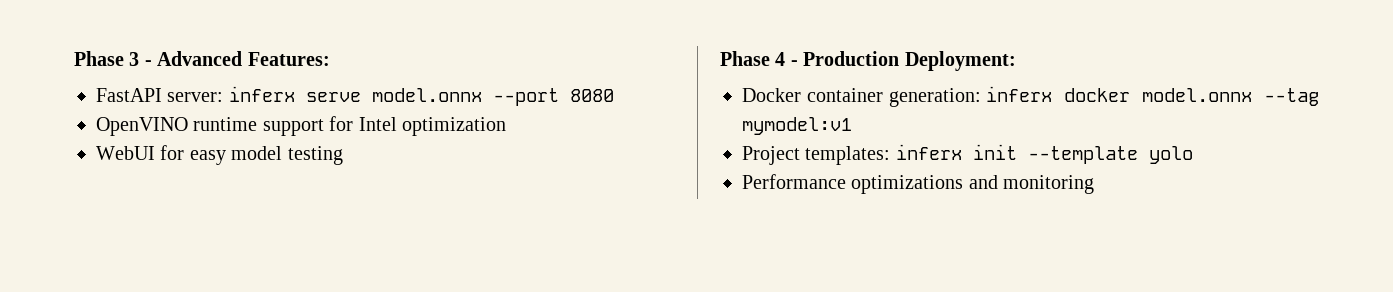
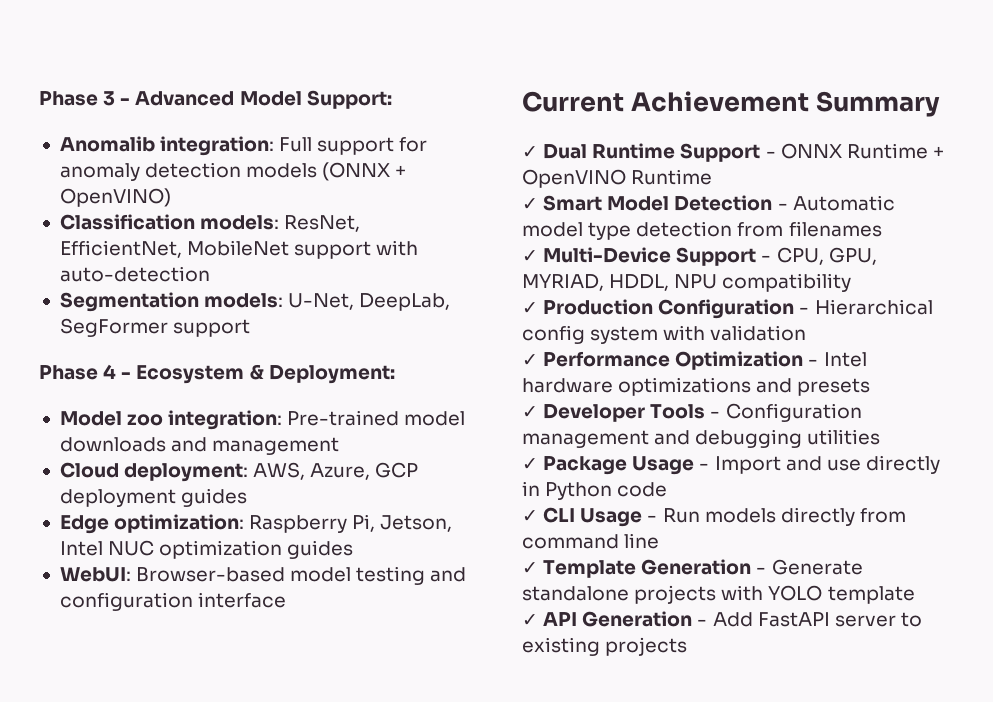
- Phase 3 - Advanced Features:
- FastAPI server: inferx serve model.onnx --port 8080
- OpenVINO runtime support for Intel optimization
- WebUI for easy model testing
+ Phase 3 - Advanced Model Support:
+ Anomalib integration: Full support for anomaly detection models (ONNX + OpenVINO)
+ Classification models: ResNet, EfficientNet, MobileNet support with auto-detection
+ Segmentation models: U-Net, DeepLab, SegFormer support
- Phase 4 - Production Deployment:
+ Phase 4 - Ecosystem & Deployment:
- Docker container generation: inferx docker model.onnx --tag mymodel:v1
- Project templates: inferx init --template yolo
- Performance optimizations and monitoring
+ Model zoo integration: Pre-trained model downloads and management
+ Cloud deployment: AWS, Azure, GCP deployment guides
+ Edge optimization: Raspberry Pi, Jetson, Intel NUC optimization guides
+ WebUI: Browser-based model testing and configuration interface
+ Current Achievement Summary
+ ✓ Dual Runtime Support - ONNX Runtime + OpenVINO Runtime
+ ✓ Smart Model Detection - Automatic model type detection from filenames
+ ✓ Multi-Device Support - CPU, GPU, MYRIAD, HDDL, NPU compatibility
+ ✓ Production Configuration - Hierarchical config system with validation
+ ✓ Performance Optimization - Intel hardware optimizations and presets
+ ✓ Developer Tools - Configuration management and debugging utilities
+ ✓ Package Usage - Import and use directly in Python code
+ ✓ CLI Usage - Run models directly from command line
+ ✓ Template Generation - Generate standalone projects with YOLO template
+ ✓ API Generation - Add FastAPI server to existing projects

